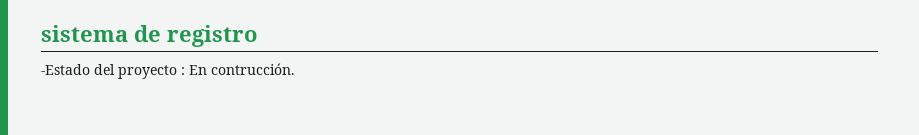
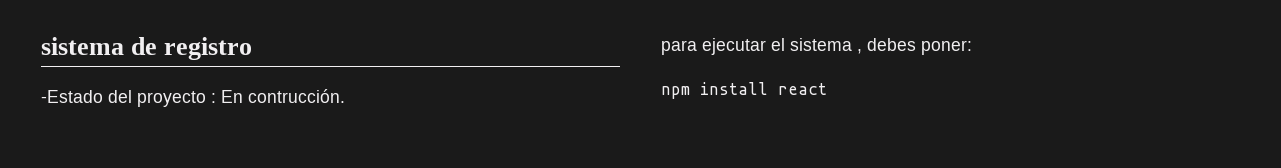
+ para ejecutar el sistema , debes poner:
+ npm install react

